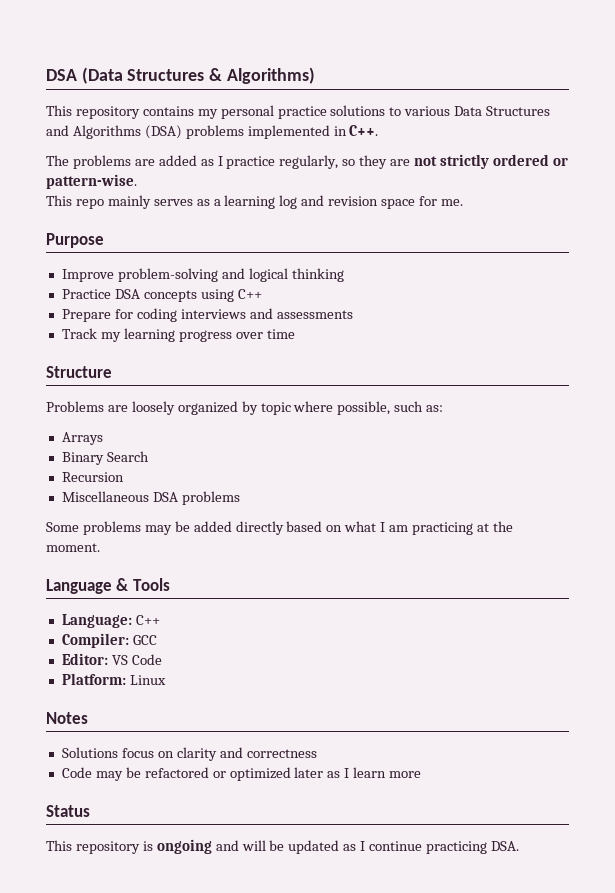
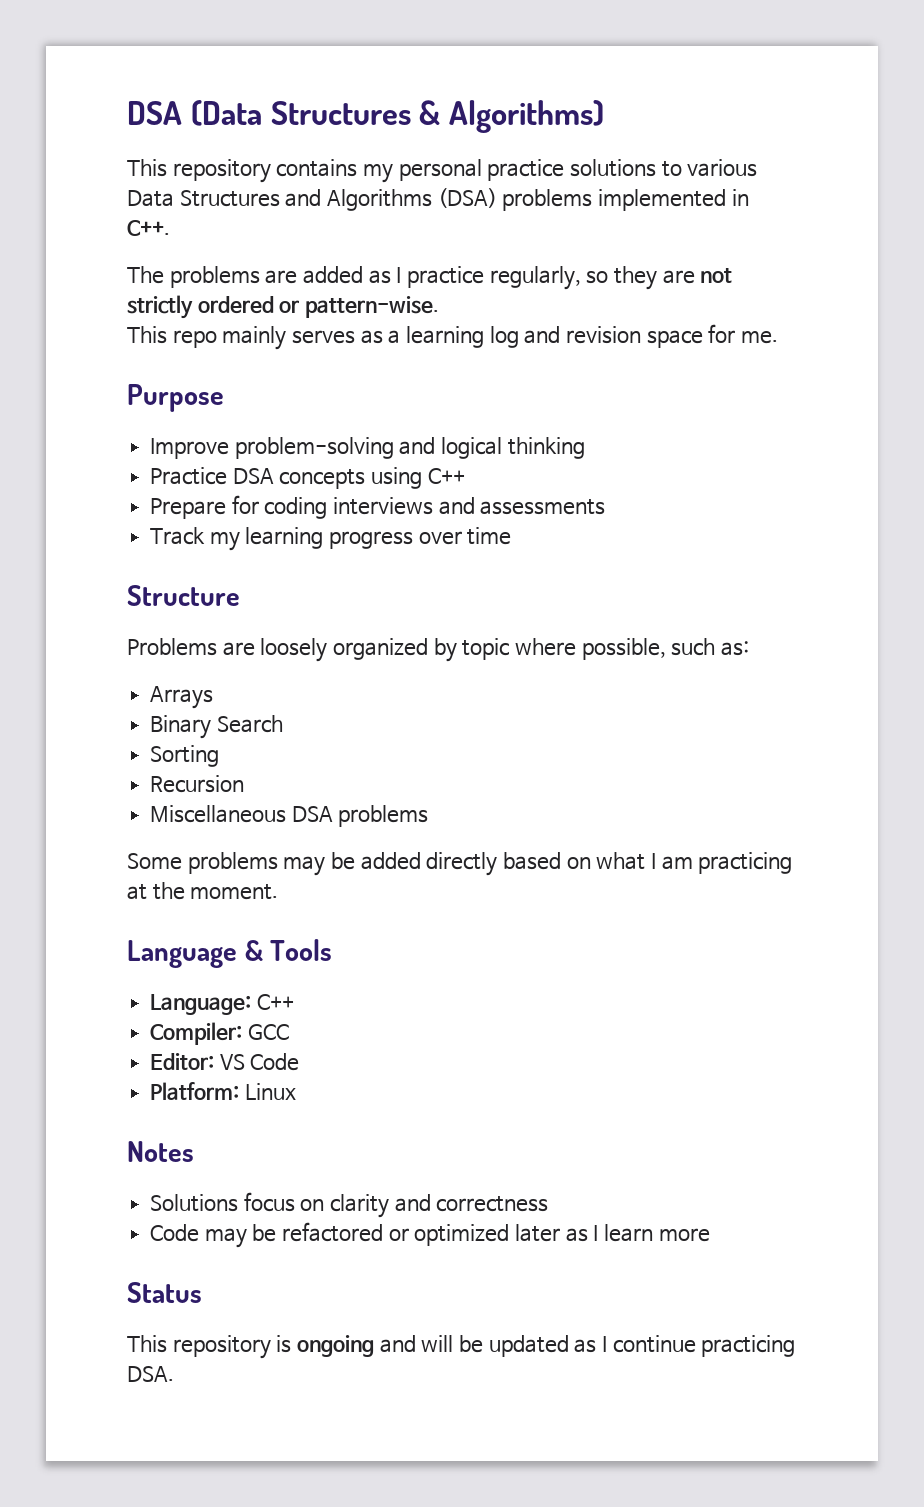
+ Sorting

